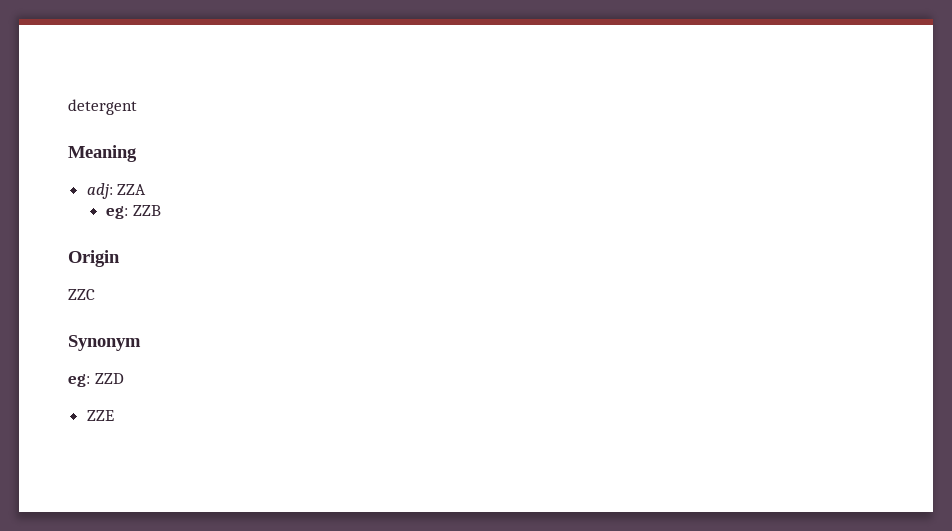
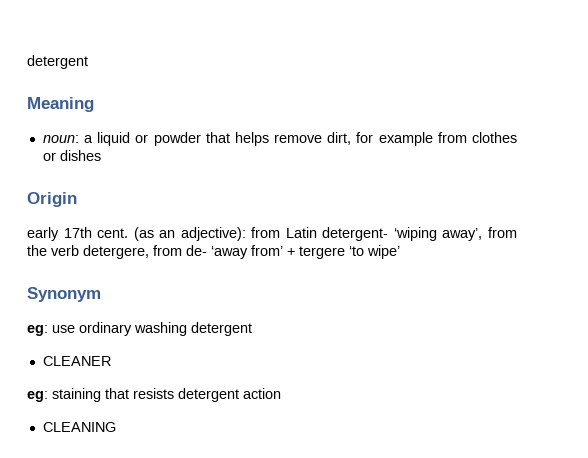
- adj: ZZA
- eg: ZZB
+ noun: a liquid or powder that helps remove dirt, for example from clothes or dishes
  Origin
- ZZC
+ early 17th cent. (as an adjective): from Latin detergent- ‘wiping away’, from the verb detergere, from de- ‘away from’ + tergere ‘to wipe’
  Synonym
- eg: ZZD
- ZZE
+ eg: use ordinary washing detergent
+ CLEANER
+ eg: staining that resists detergent action
+ CLEANING

